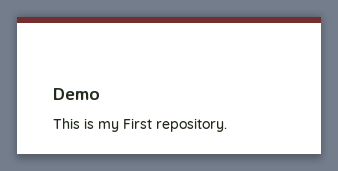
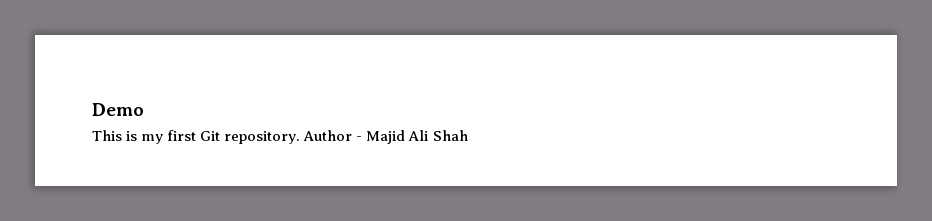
- This is my First repository.
+ This is my first Git repository. Author - Majid Ali Shah

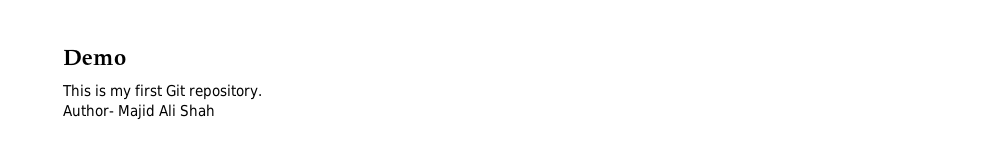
- This is my first Git repository. Author - Majid Ali Shah
+ This is my first Git repository.
+ Author- Majid Ali Shah

